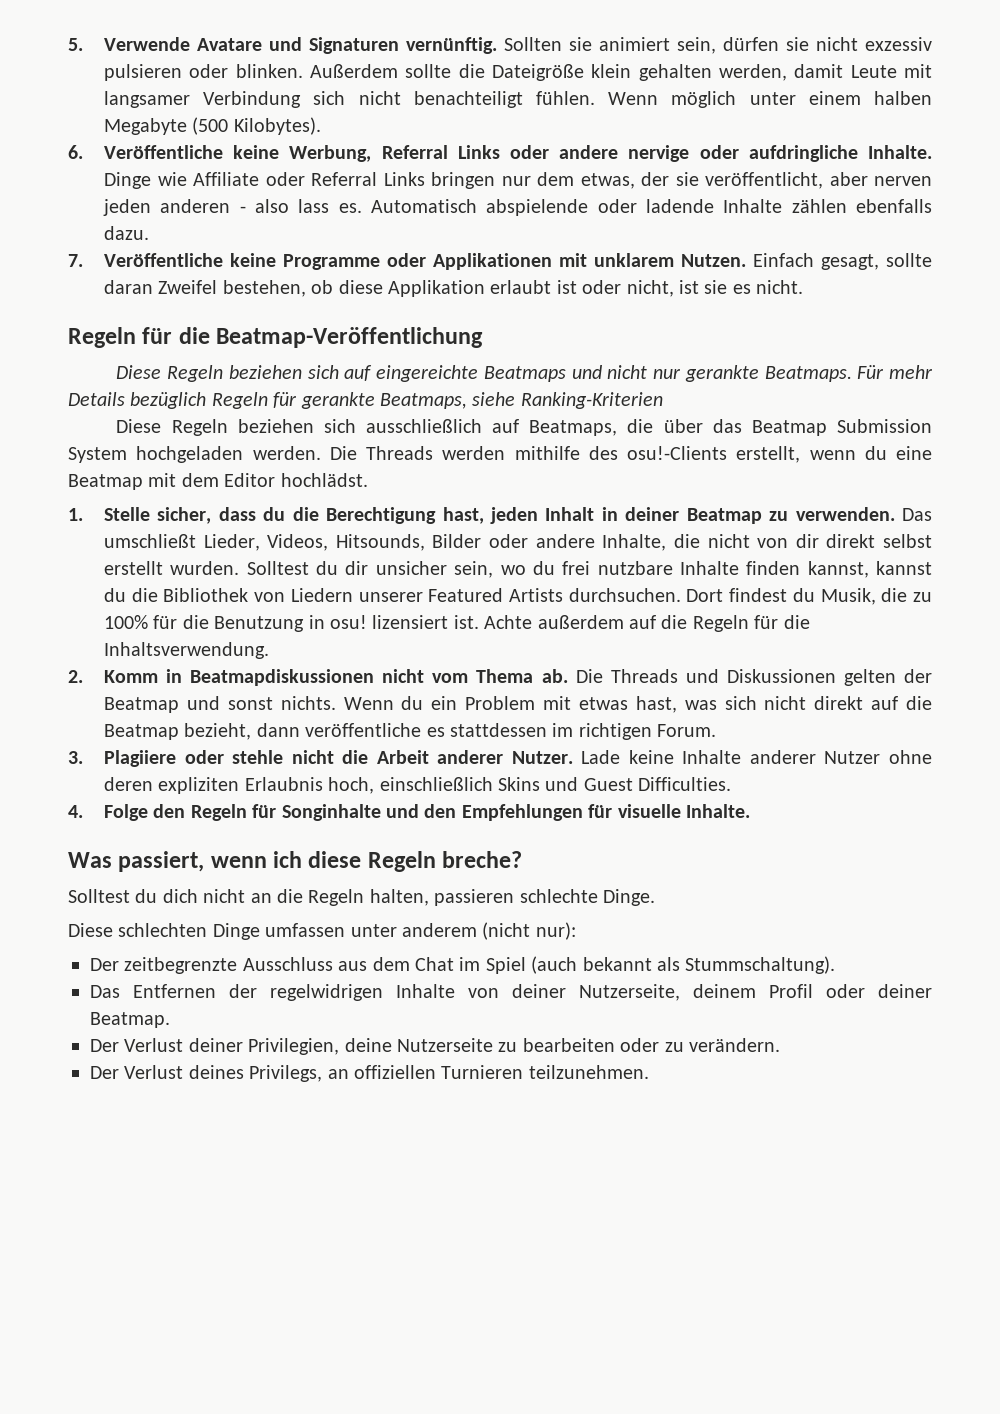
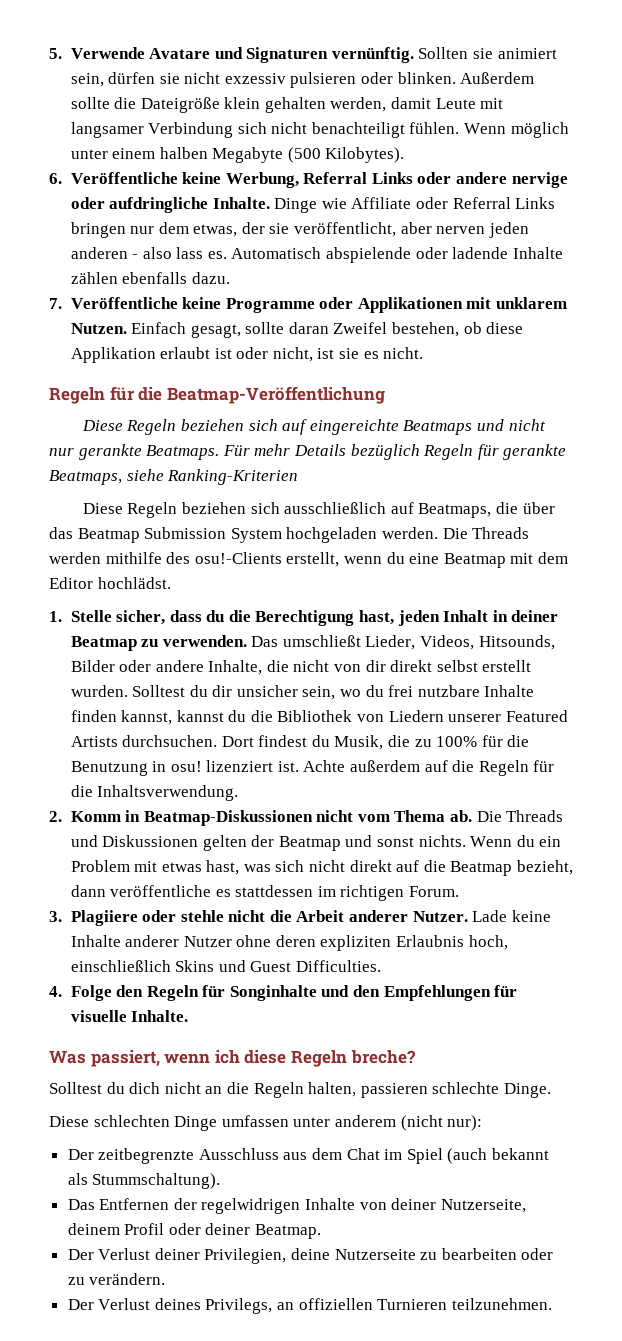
- Dort findest du Musik, die zu 100% für die Benutzung in osu! lizensiert ist.
+ Dort findest du Musik, die zu 100% für die Benutzung in osu! lizenziert ist.
- 2. Komm in Beatmapdiskussionen nicht vom Thema ab.
+ 2. Komm in Beatmap-Diskussionen nicht vom Thema ab.

